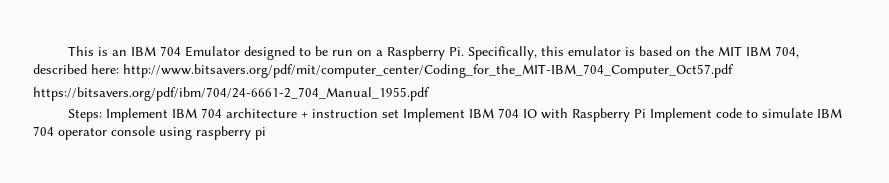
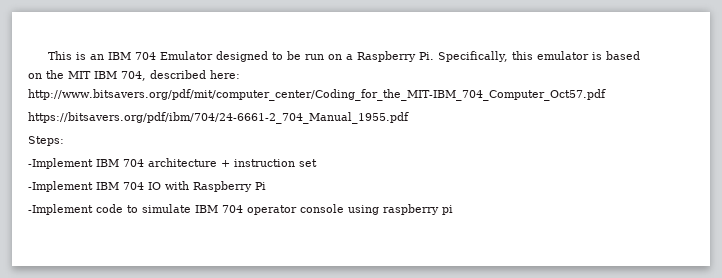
- Steps: Implement IBM 704 architecture + instruction set Implement IBM 704 IO with Raspberry Pi Implement code to simulate IBM 704 operator console using raspberry pi
+ Steps:
+ -Implement IBM 704 architecture + instruction set
+ -Implement IBM 704 IO with Raspberry Pi
+ -Implement code to simulate IBM 704 operator console using raspberry pi

